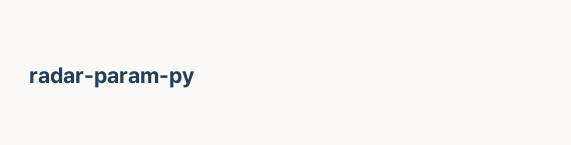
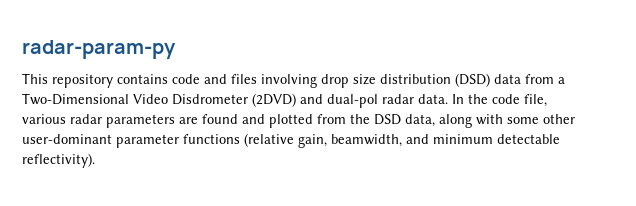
+ This repository contains code and files involving drop size distribution (DSD) data from a Two-Dimensional Video Disdrometer (2DVD) and dual-pol radar data. In the code file, various radar parameters are found and plotted from the DSD data, along with some other user-dominant parameter functions (relative gain, beamwidth, and minimum detectable reflectivity).

